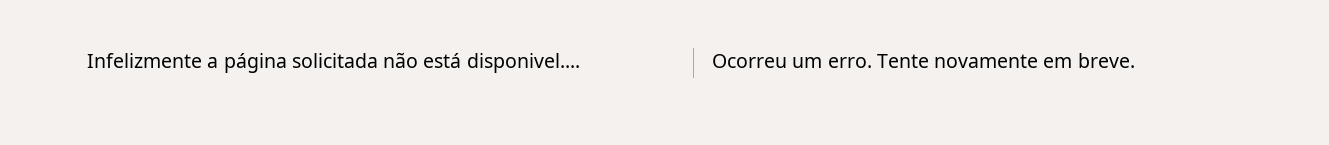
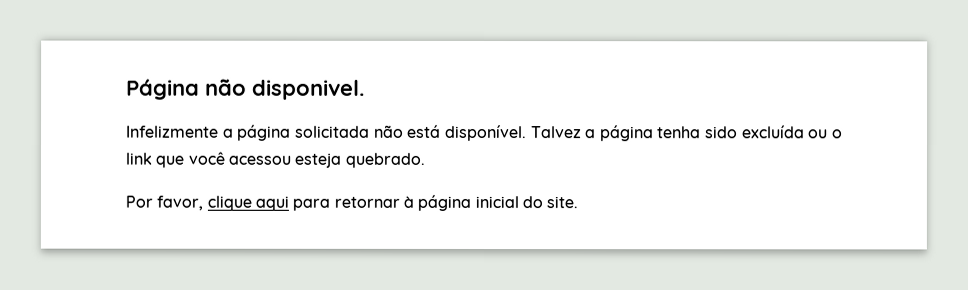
+ Página não disponivel.
- Infelizmente a página solicitada não está disponivel....
- Ocorreu um erro. Tente novamente em breve.
+ Infelizmente a página solicitada não está disponível. Talvez a página tenha sido excluída ou o link que você acessou esteja quebrado.
+ Por favor, clique aqui para retornar à página inicial do site.

